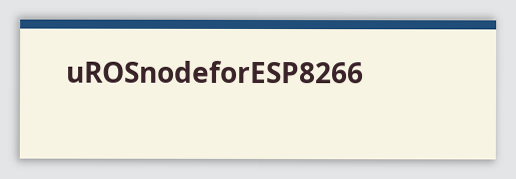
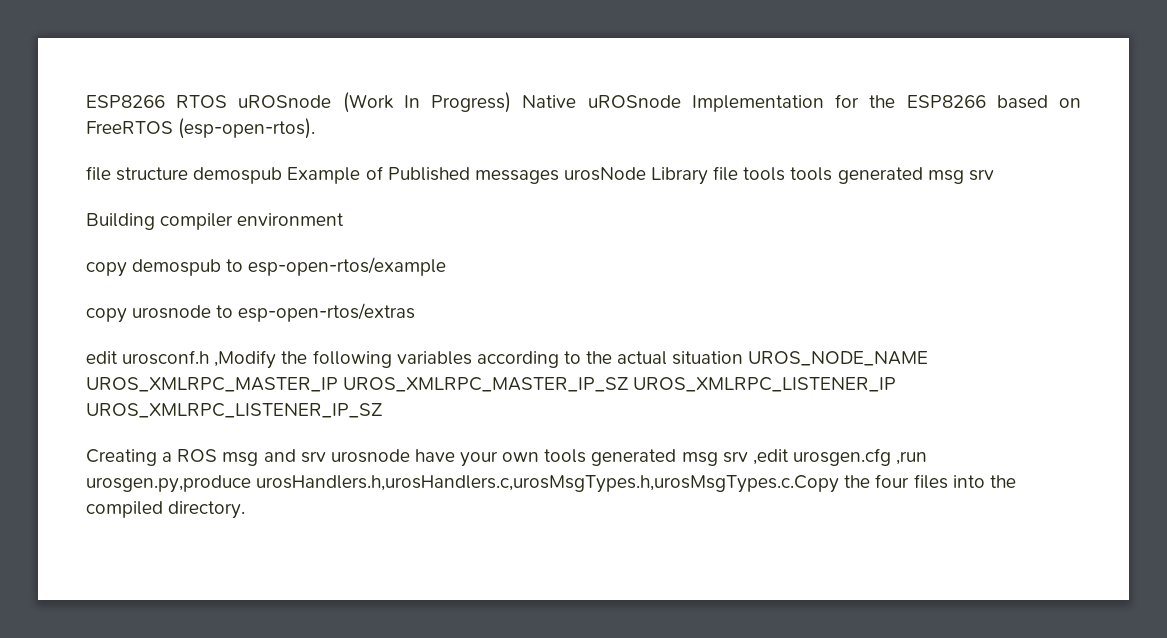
- uROSnodeforESP8266
+ ESP8266 RTOS uROSnode (Work In Progress) Native uROSnode Implementation for the ESP8266 based on FreeRTOS (esp-open-rtos).
+ file structure demospub Example of Published messages urosNode Library file tools tools generated msg srv
+ Building compiler environment
+ copy demospub to esp-open-rtos/example
+ copy urosnode to esp-open-rtos/extras
+ edit urosconf.h ,Modify the following variables according to the actual situation UROS_NODE_NAME UROS_XMLRPC_MASTER_IP UROS_XMLRPC_MASTER_IP_SZ UROS_XMLRPC_LISTENER_IP UROS_XMLRPC_LISTENER_IP_SZ
+ Creating a ROS msg and srv urosnode have your own tools generated msg srv ,edit urosgen.cfg ,run urosgen.py,produce urosHandlers.h,urosHandlers.c,urosMsgTypes.h,urosMsgTypes.c.Copy the four files into the compiled directory.

